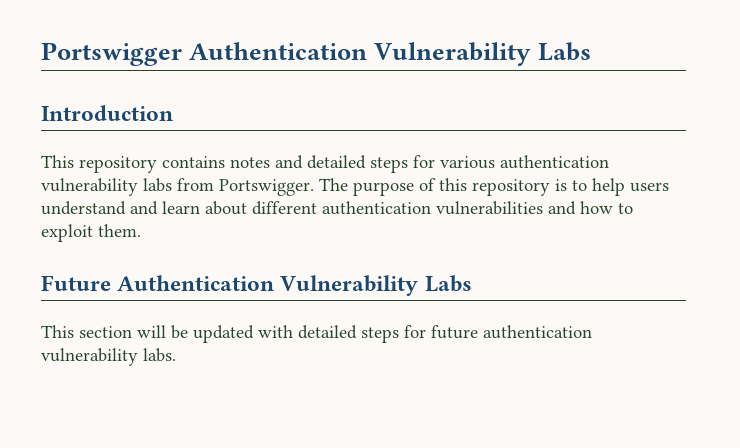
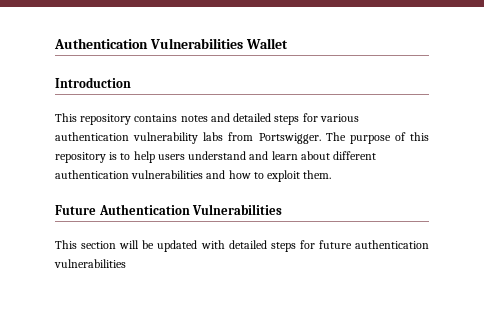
- Portswigger Authentication Vulnerability Labs
+ Authentication Vulnerabilities Wallet
- Future Authentication Vulnerability Labs
+ Future Authentication Vulnerabilities
- This section will be updated with detailed steps for future authentication vulnerability labs.
+ This section will be updated with detailed steps for future authentication vulnerabilities

